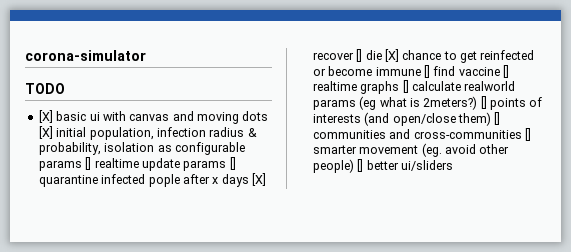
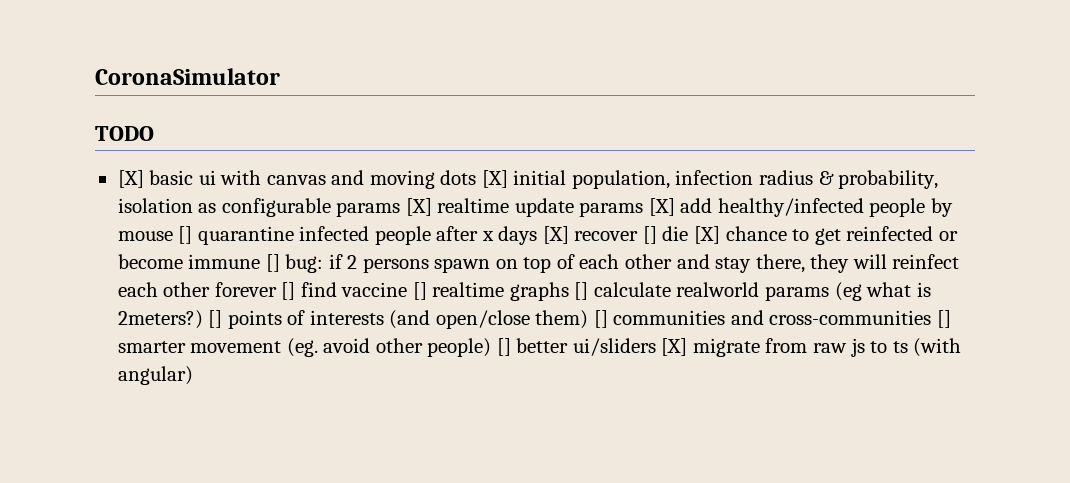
- corona-simulator
+ CoronaSimulator
- [X] basic ui with canvas and moving dots [X] initial population, infection radius & probability, isolation as configurable params [] realtime update params [] quarantine infected pople after x days [X] recover [] die [X] chance to get reinfected or become immune [] find vaccine [] realtime graphs [] calculate realworld params (eg what is 2meters?)
+ [X] basic ui with canvas and moving dots [X] initial population, infection radius & probability, isolation as configurable params [X] realtime update params [X] add healthy/infected people by mouse [] quarantine infected people after x days [X] recover [] die [X] chance to get reinfected or become immune [] bug: if 2 persons spawn on top of each other and stay there, they will reinfect each other forever [] find vaccine [] realtime graphs [] calculate realworld params (eg what is 2meters?)
- [] points of interests (and open/close them) [] communities and cross-communities [] smarter movement (eg. avoid other people) [] better ui/sliders
+ [] points of interests (and open/close them) [] communities and cross-communities [] smarter movement (eg. avoid other people) [] better ui/sliders [X] migrate from raw js to ts (with angular)

